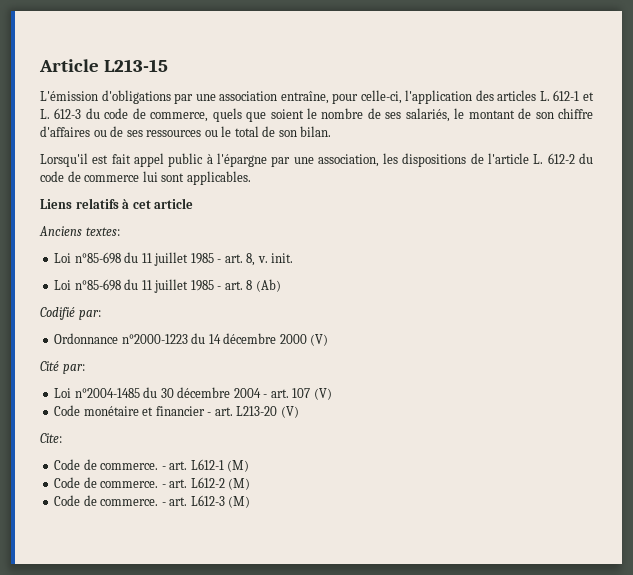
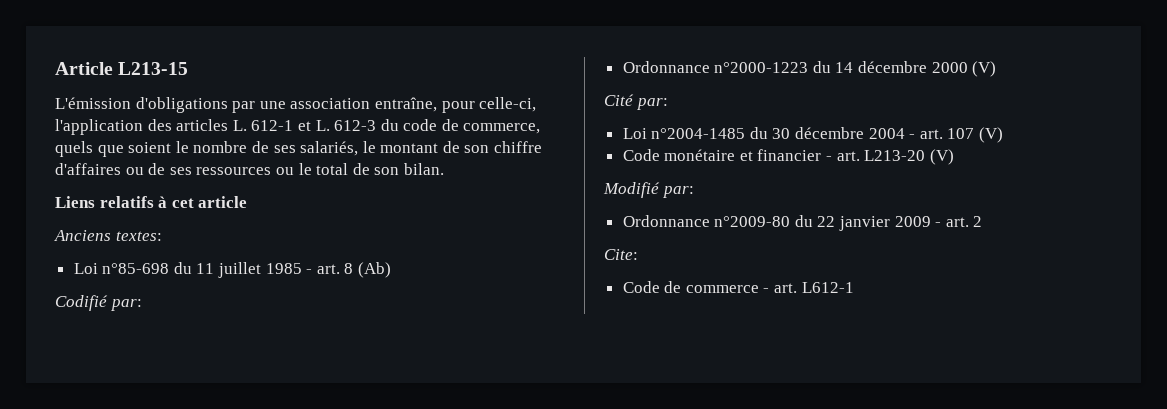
- Lorsqu'il est fait appel public à l'épargne par une association, les dispositions de l'article L. 612-2 du code de commerce lui sont applicables.
- Loi n°85-698 du 11 juillet 1985 - art. 8, v. init.
+ Modifié par:
+ Ordonnance n°2009-80 du 22 janvier 2009 - art. 2
- Code de commerce. - art. L612-1 (M)
- Code de commerce. - art. L612-2 (M)
- Code de commerce. - art. L612-3 (M)
+ Code de commerce - art. L612-1

